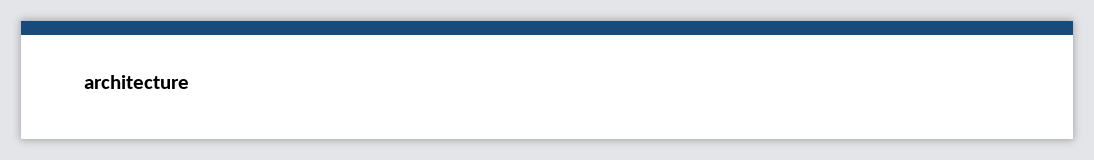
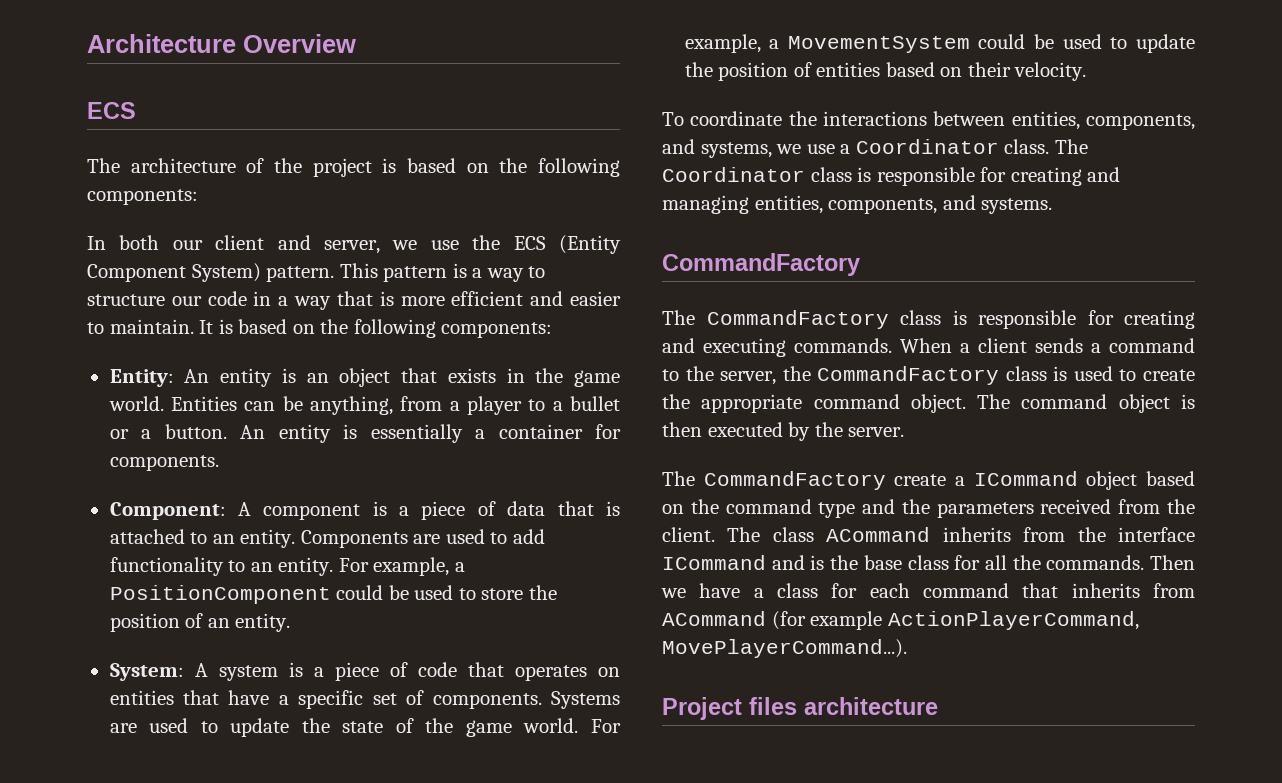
- architecture
+ Architecture Overview
+ ECS
+ The architecture of the project is based on the following components:
+ In both our client and server, we use the ECS (Entity Component System) pattern. This pattern is a way to structure our code in a way that is more efficient and easier to maintain. It is based on the following components:
+ Entity: An entity is an object that exists in the game world. Entities can be anything, from a player to a bullet or a button. An entity is essentially a container for components.
+ Component: A component is a piece of data that is attached to an entity. Components are used to add functionality to an entity. For example, a PositionComponent could be used to store the position of an entity.
+ System: A system is a piece of code that operates on entities that have a specific set of components. Systems are used to update the state of the game world. For example, a MovementSystem could be used to update the position of entities based on their velocity.
+ To coordinate the interactions between entities, components, and systems, we use a Coordinator class. The Coordinator class is responsible for creating and managing entities, components, and systems.
+ CommandFactory
+ The CommandFactory class is responsible for creating and executing commands. When a client sends a command to the server, the CommandFactory class is used to create the appropriate command object. The command object is then executed by the server.
+ The CommandFactory create a ICommand object based on the command type and the parameters received from the client. The class ACommand inherits from the interface ICommand and is the base class for all the commands. Then we have a class for each command that inherits from ACommand (for example ActionPlayerCommand, MovePlayerCommand...).
+ Project files architecture

